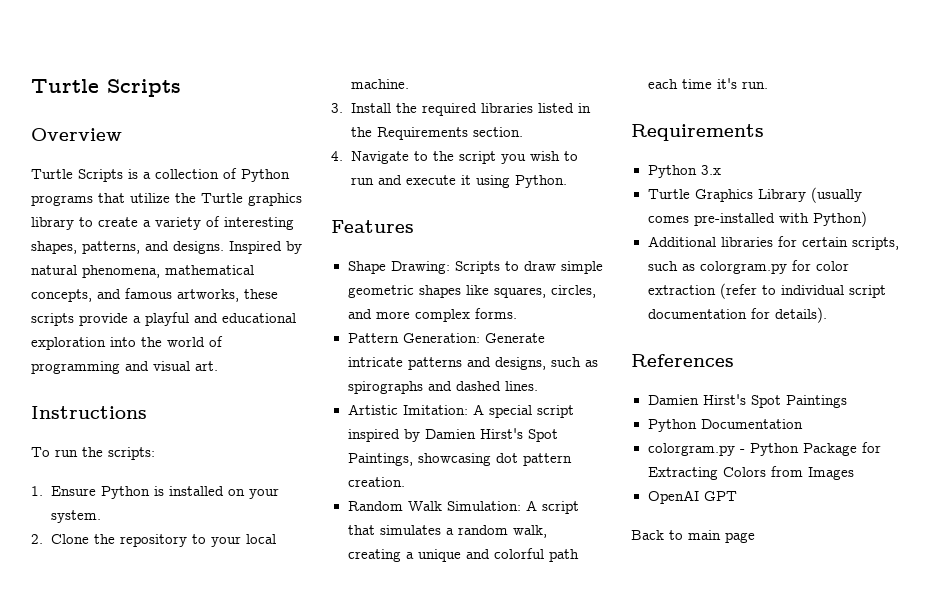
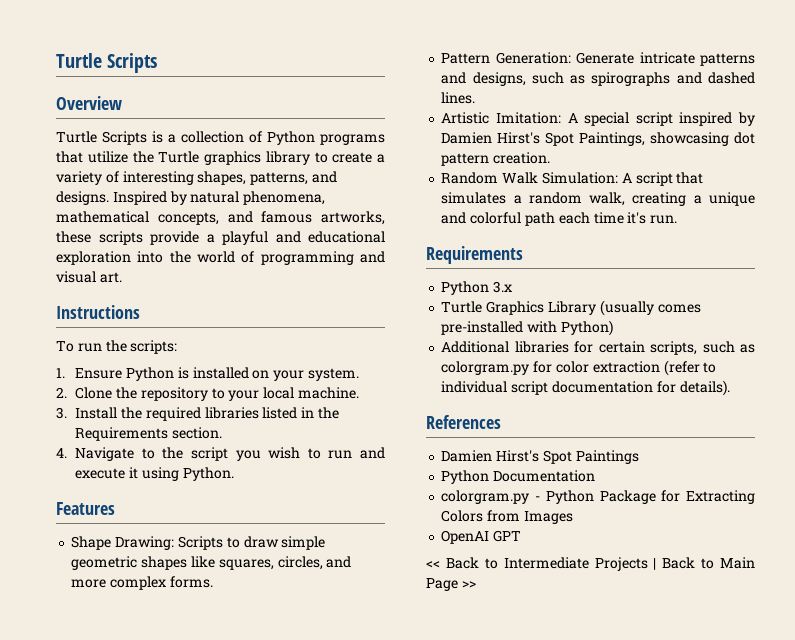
- Back to main page
+ << Back to Intermediate Projects | Back to Main Page >>

